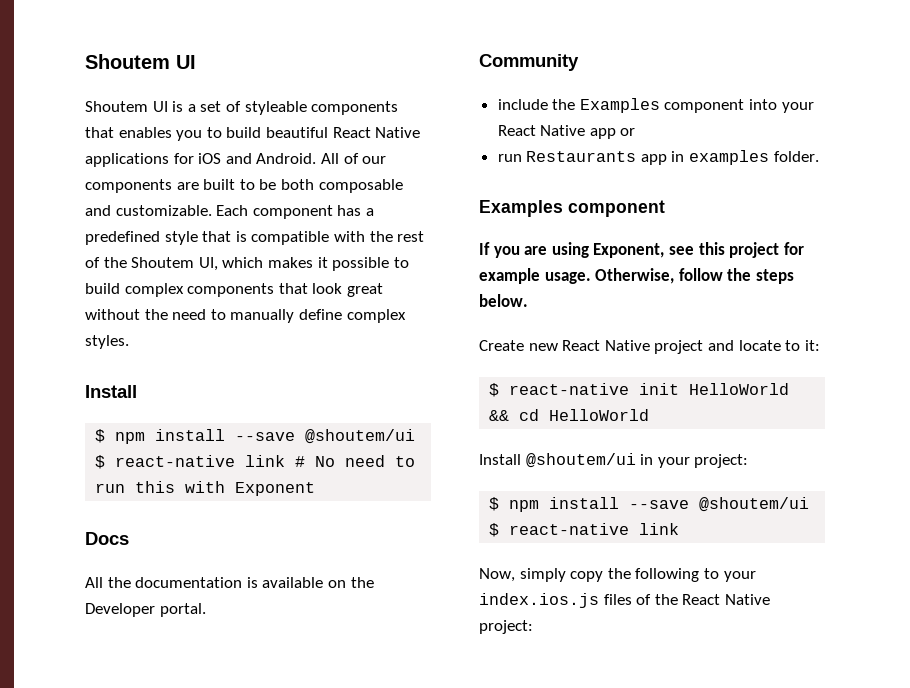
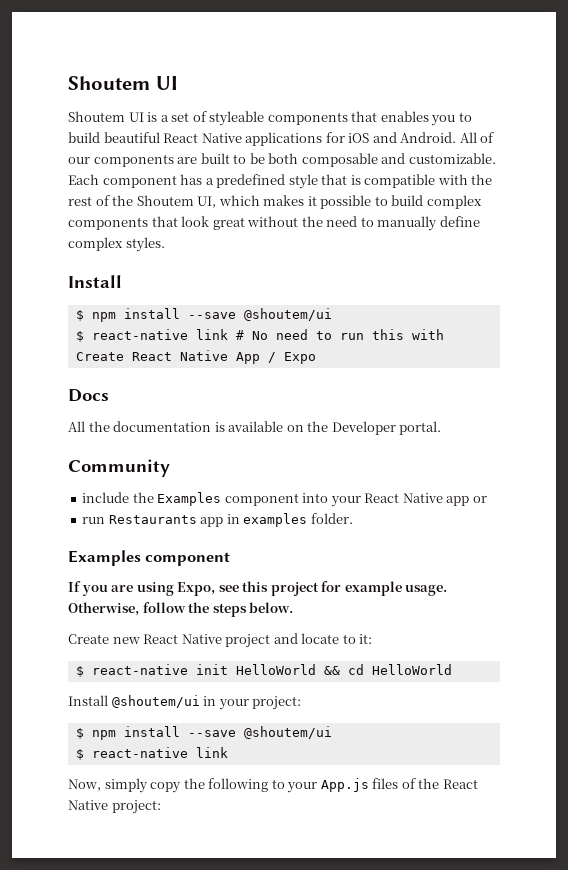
- $ react-native link # No need to run this with Exponent
+ $ react-native link # No need to run this with Create React Native App / Expo
- If you are using Exponent, see this project for example usage.
+ If you are using Expo, see this project for example usage.
- Now, simply copy the following to your index.ios.js files of the React Native project:
+ Now, simply copy the following to your App.js files of the React Native project:

